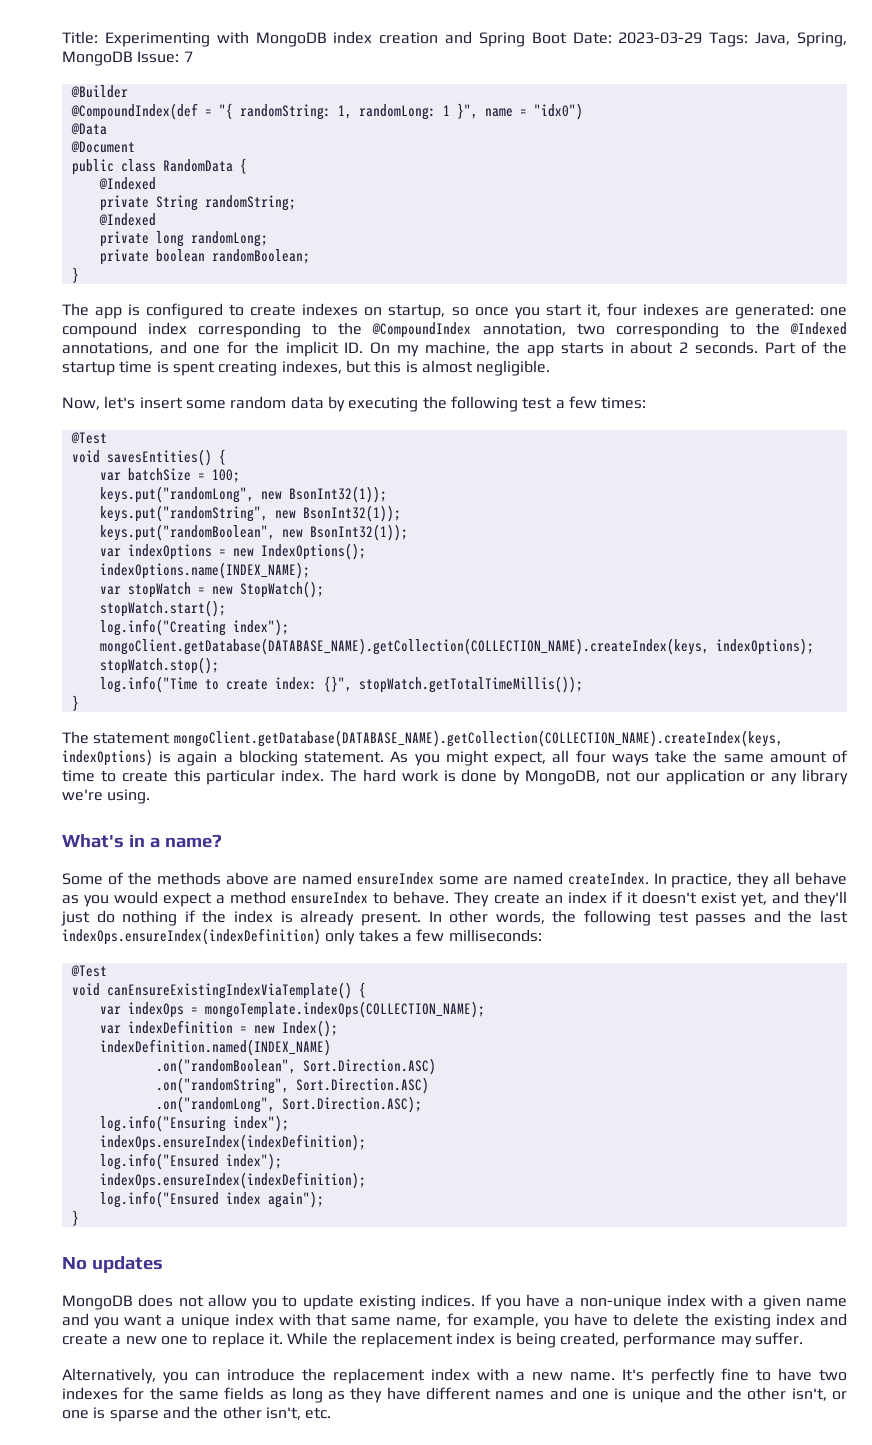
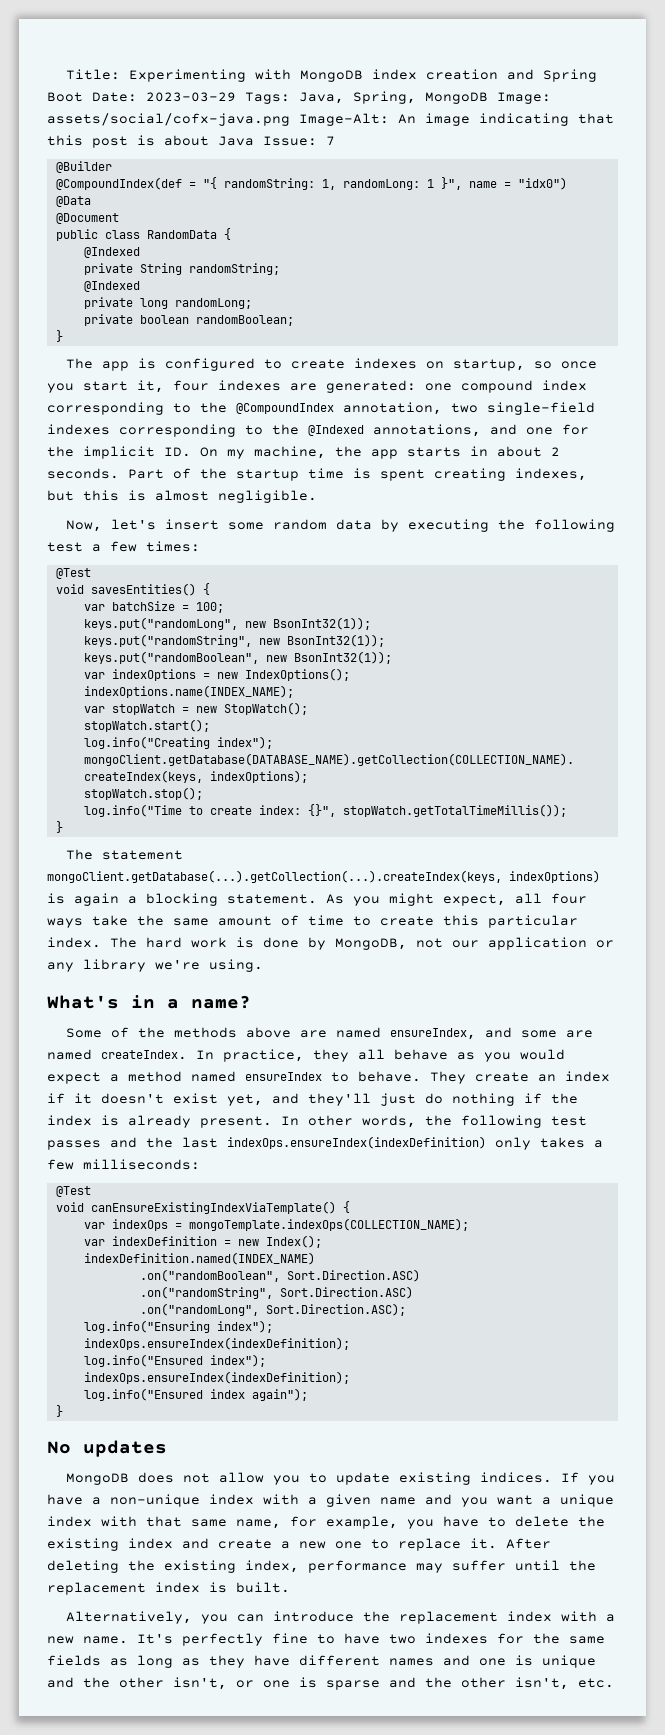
- Title: Experimenting with MongoDB index creation and Spring Boot Date: 2023-03-29 Tags: Java, Spring, MongoDB Issue: 7
+ Title: Experimenting with MongoDB index creation and Spring Boot Date: 2023-03-29 Tags: Java, Spring, MongoDB Image: assets/social/cofx-java.png Image-Alt: An image indicating that this post is about Java Issue: 7
- The app is configured to create indexes on startup, so once you start it, four indexes are generated: one compound index corresponding to the @CompoundIndex annotation, two corresponding to the @Indexed annotations, and one for the implicit ID. On my machine, the app starts in about 2 seconds.
+ The app is configured to create indexes on startup, so once you start it, four indexes are generated: one compound index corresponding to the @CompoundIndex annotation, two single-field indexes corresponding to the @Indexed annotations, and one for the implicit ID. On my machine, the app starts in about 2 seconds.
- The statement mongoClient.getDatabase(DATABASE_NAME).getCollection(COLLECTION_NAME).createIndex(keys, indexOptions) is again a blocking statement.
+ The statement mongoClient.getDatabase(...).getCollection(...).createIndex(keys, indexOptions) is again a blocking statement.
- Some of the methods above are named ensureIndex some are named createIndex.
+ Some of the methods above are named ensureIndex, and some are named createIndex.
- In practice, they all behave as you would expect a method ensureIndex to behave.
+ In practice, they all behave as you would expect a method named ensureIndex to behave.
- While the replacement index is being created, performance may suffer.
+ After deleting the existing index, performance may suffer until the replacement index is built.

